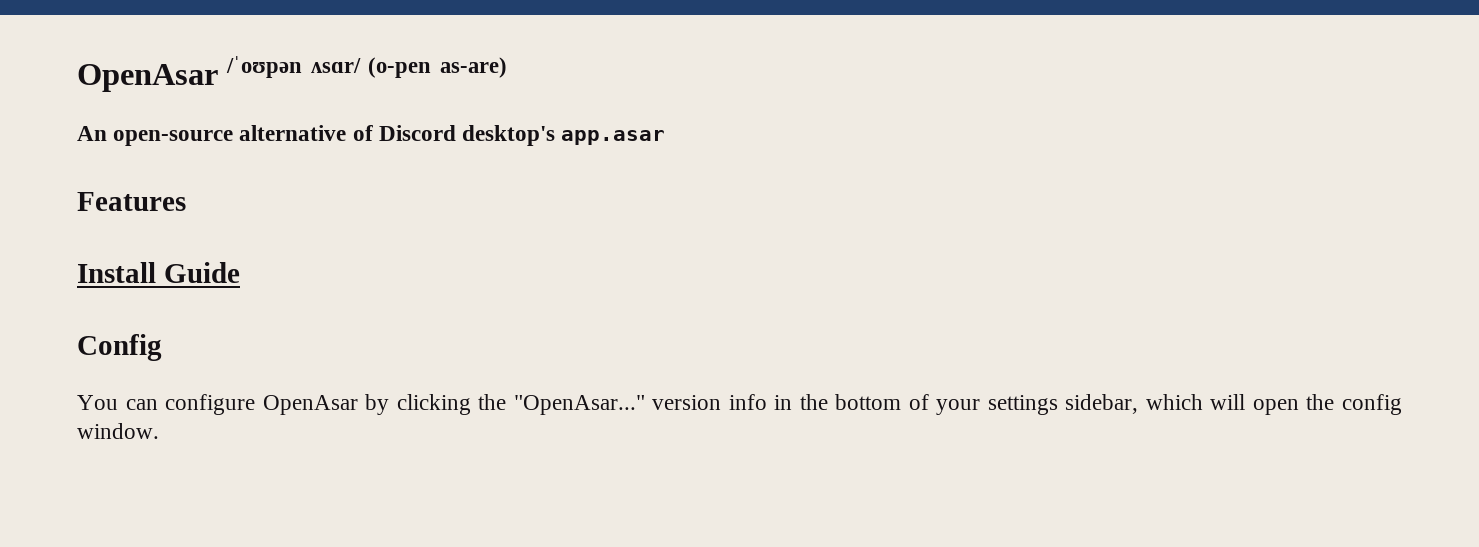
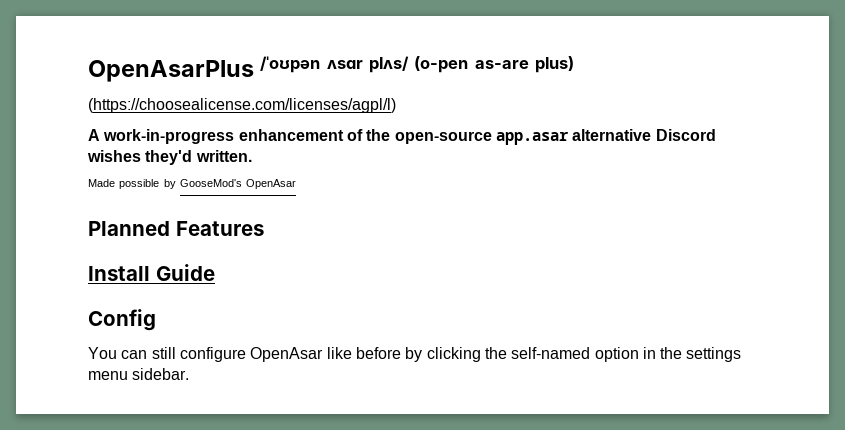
- OpenAsar /ˈoʊpən ʌsɑr/ (o-pen as-are)
- An open-source alternative of Discord desktop's app.asar
- Features
+ OpenAsarPlus /ˈoʊpən ʌsɑr plʌs/ (o-pen as-are plus)
+ (https://choosealicense.com/licenses/agpl/l)
+ A work-in-progress enhancement of the open-source app.asar alternative Discord wishes they'd written.
+ Made possible by GooseMod's OpenAsar
+ Planned Features
- You can configure OpenAsar by clicking the "OpenAsar..." version info in the bottom of your settings sidebar, which will open the config window.
+ You can still configure OpenAsar like before by clicking the self-named option in the settings menu sidebar.

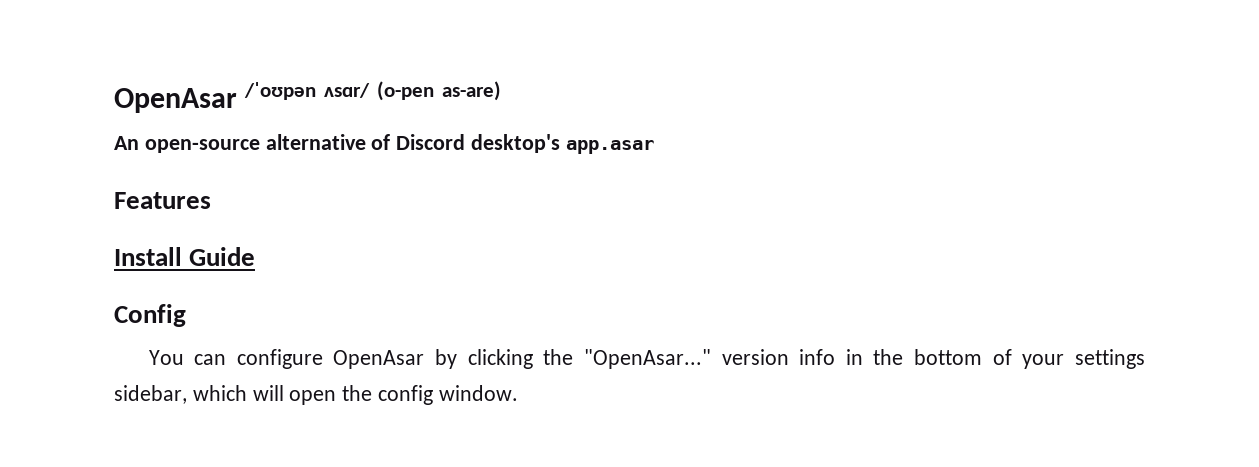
- OpenAsarPlus /ˈoʊpən ʌsɑr plʌs/ (o-pen as-are plus)
- (https://choosealicense.com/licenses/agpl/l)
- A work-in-progress enhancement of the open-source app.asar alternative Discord wishes they'd written.
- Made possible by GooseMod's OpenAsar
- Planned Features
+ OpenAsar /ˈoʊpən ʌsɑr/ (o-pen as-are)
+ An open-source alternative of Discord desktop's app.asar
+ Features
- You can still configure OpenAsar like before by clicking the self-named option in the settings menu sidebar.
+ You can configure OpenAsar by clicking the "OpenAsar..." version info in the bottom of your settings sidebar, which will open the config window.

